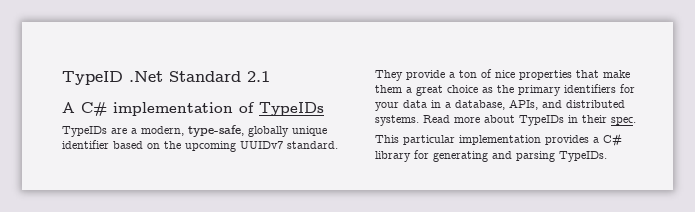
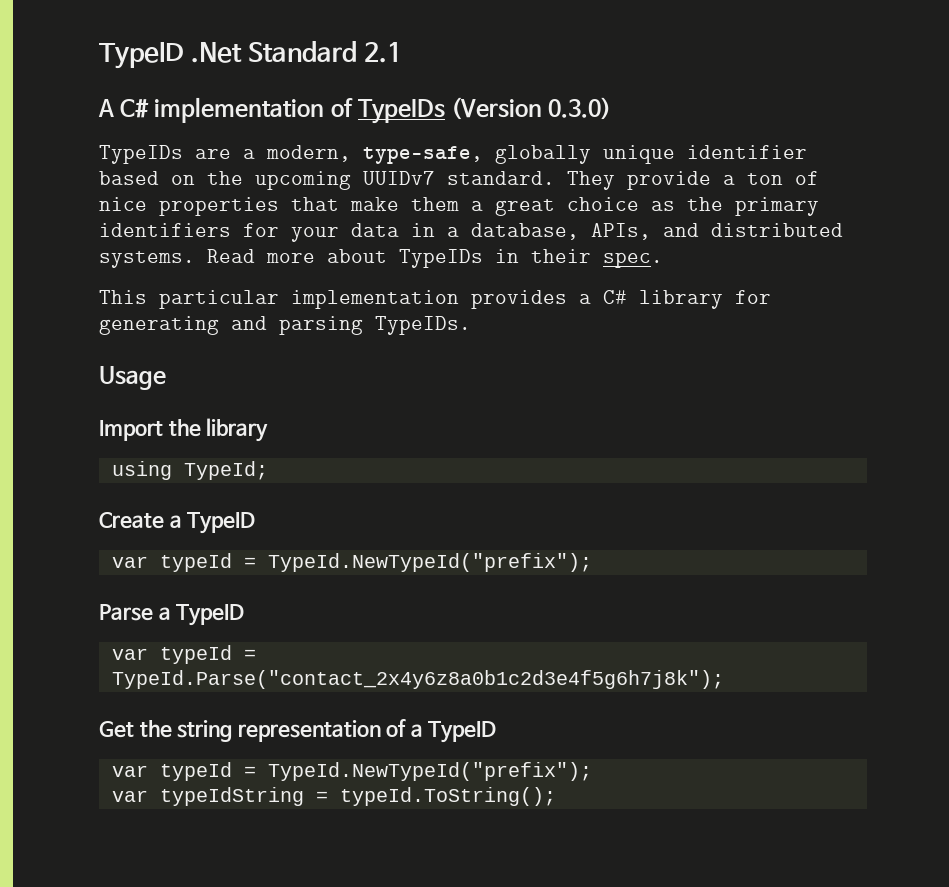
- A C# implementation of TypeIDs
+ A C# implementation of TypeIDs (Version 0.3.0)
+ Usage
+ Import the library
+ using TypeId;
+ Create a TypeID
+ var typeId = TypeId.NewTypeId("prefix");
+ Parse a TypeID
+ var typeId = TypeId.Parse("contact_2x4y6z8a0b1c2d3e4f5g6h7j8k");
+ Get the string representation of a TypeID
+ var typeId = TypeId.NewTypeId("prefix");
+ var typeIdString = typeId.ToString();

